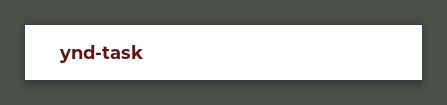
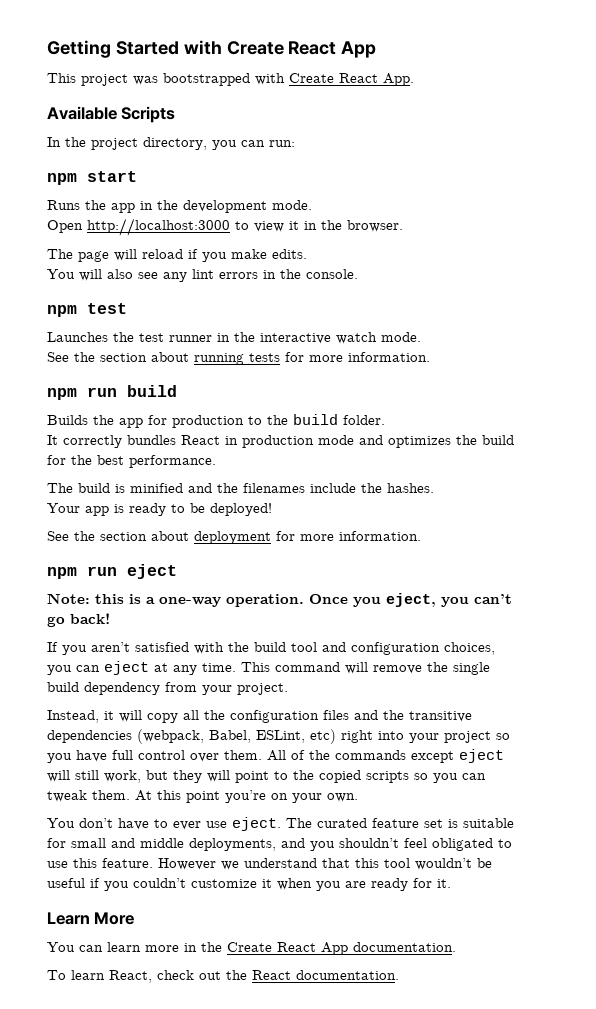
- ynd-task
+ Getting Started with Create React App
+ This project was bootstrapped with Create React App.
+ Available Scripts
+ In the project directory, you can run:
+ npm start
+ Runs the app in the development mode.
+ Open http://localhost:3000 to view it in the browser.
+ The page will reload if you make edits.
+ You will also see any lint errors in the console.
+ npm test
+ Launches the test runner in the interactive watch mode.
+ See the section about running tests for more information.
+ npm run build
+ Builds the app for production to the build folder.
+ It correctly bundles React in production mode and optimizes the build for the best performance.
+ The build is minified and the filenames include the hashes.
+ Your app is ready to be deployed!
+ See the section about deployment for more information.
+ npm run eject
+ Note: this is a one-way operation. Once you eject, you can’t go back!
+ If you aren’t satisfied with the build tool and configuration choices, you can eject at any time. This command will remove the single build dependency from your project.
+ Instead, it will copy all the configuration files and the transitive dependencies (webpack, Babel, ESLint, etc) right into your project so you have full control over them. All of the commands except eject will still work, but they will point to the copied scripts so you can tweak them. At this point you’re on your own.
+ You don’t have to ever use eject. The curated feature set is suitable for small and middle deployments, and you shouldn’t feel obligated to use this feature. However we understand that this tool wouldn’t be useful if you couldn’t customize it when you are ready for it.
+ Learn More
+ You can learn more in the Create React App documentation.
+ To learn React, check out the React documentation.

